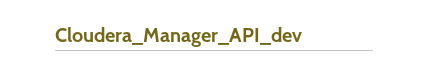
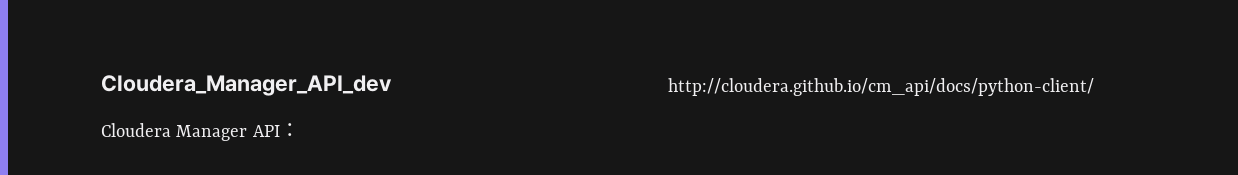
+ Cloudera Manager API：http://cloudera.github.io/cm_api/docs/python-client/

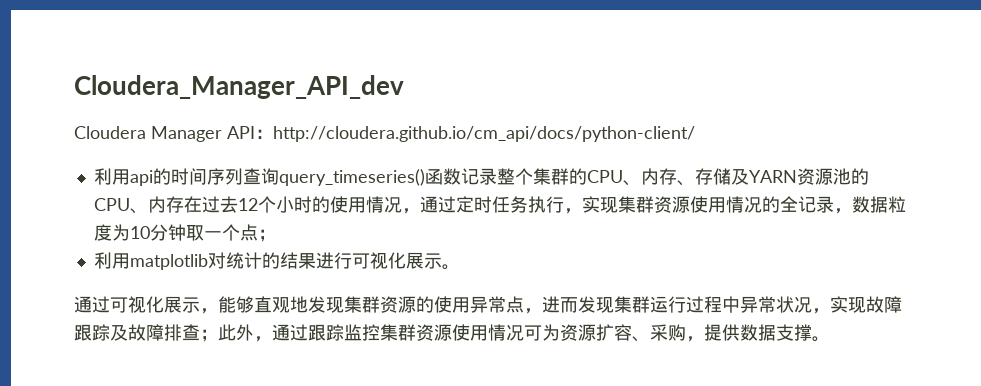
+ 利用api的时间序列查询query_timeseries()函数记录整个集群的CPU、内存、存储及YARN资源池的CPU、内存在过去12个小时的使用情况，通过定时任务执行，实现集群资源使用情况的全记录，数据粒度为10分钟取一个点；
+ 利用matplotlib对统计的结果进行可视化展示。
+ 通过可视化展示，能够直观地发现集群资源的使用异常点，进而发现集群运行过程中异常状况，实现故障跟踪及故障排查；此外，通过跟踪监控集群资源使用情况可为资源扩容、采购，提供数据支撑。

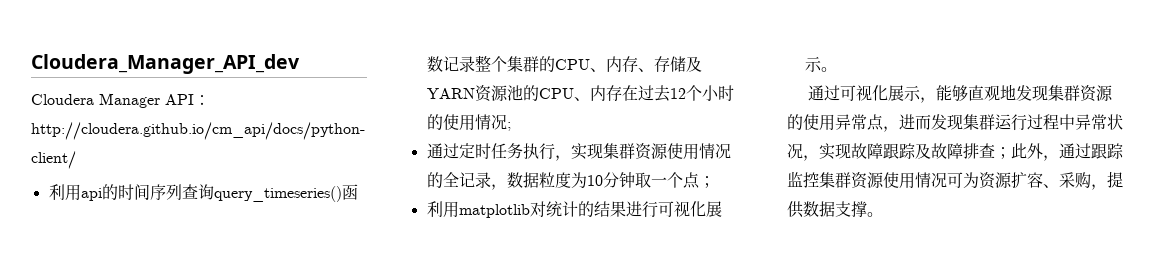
- 利用api的时间序列查询query_timeseries()函数记录整个集群的CPU、内存、存储及YARN资源池的CPU、内存在过去12个小时的使用情况，通过定时任务执行，实现集群资源使用情况的全记录，数据粒度为10分钟取一个点；
+ 利用api的时间序列查询query_timeseries()函数记录整个集群的CPU、内存、存储及YARN资源池的CPU、内存在过去12个小时的使用情况;
+ 通过定时任务执行，实现集群资源使用情况的全记录，数据粒度为10分钟取一个点；

